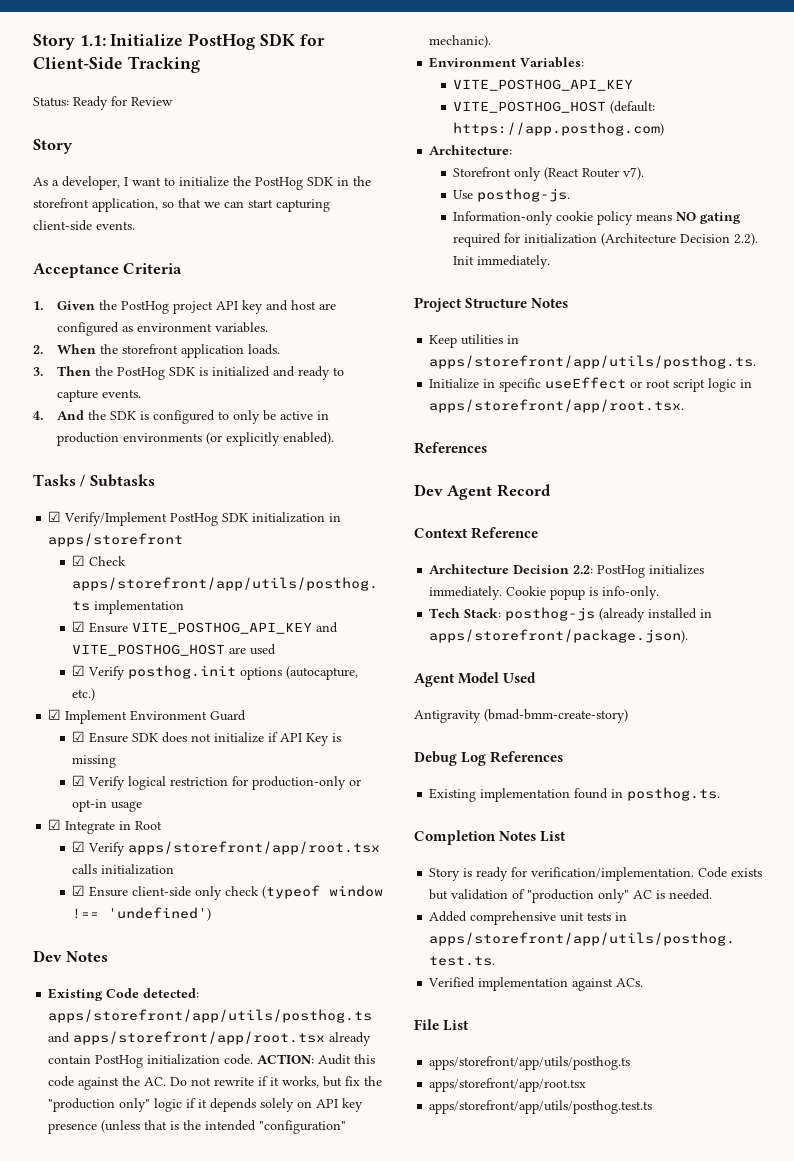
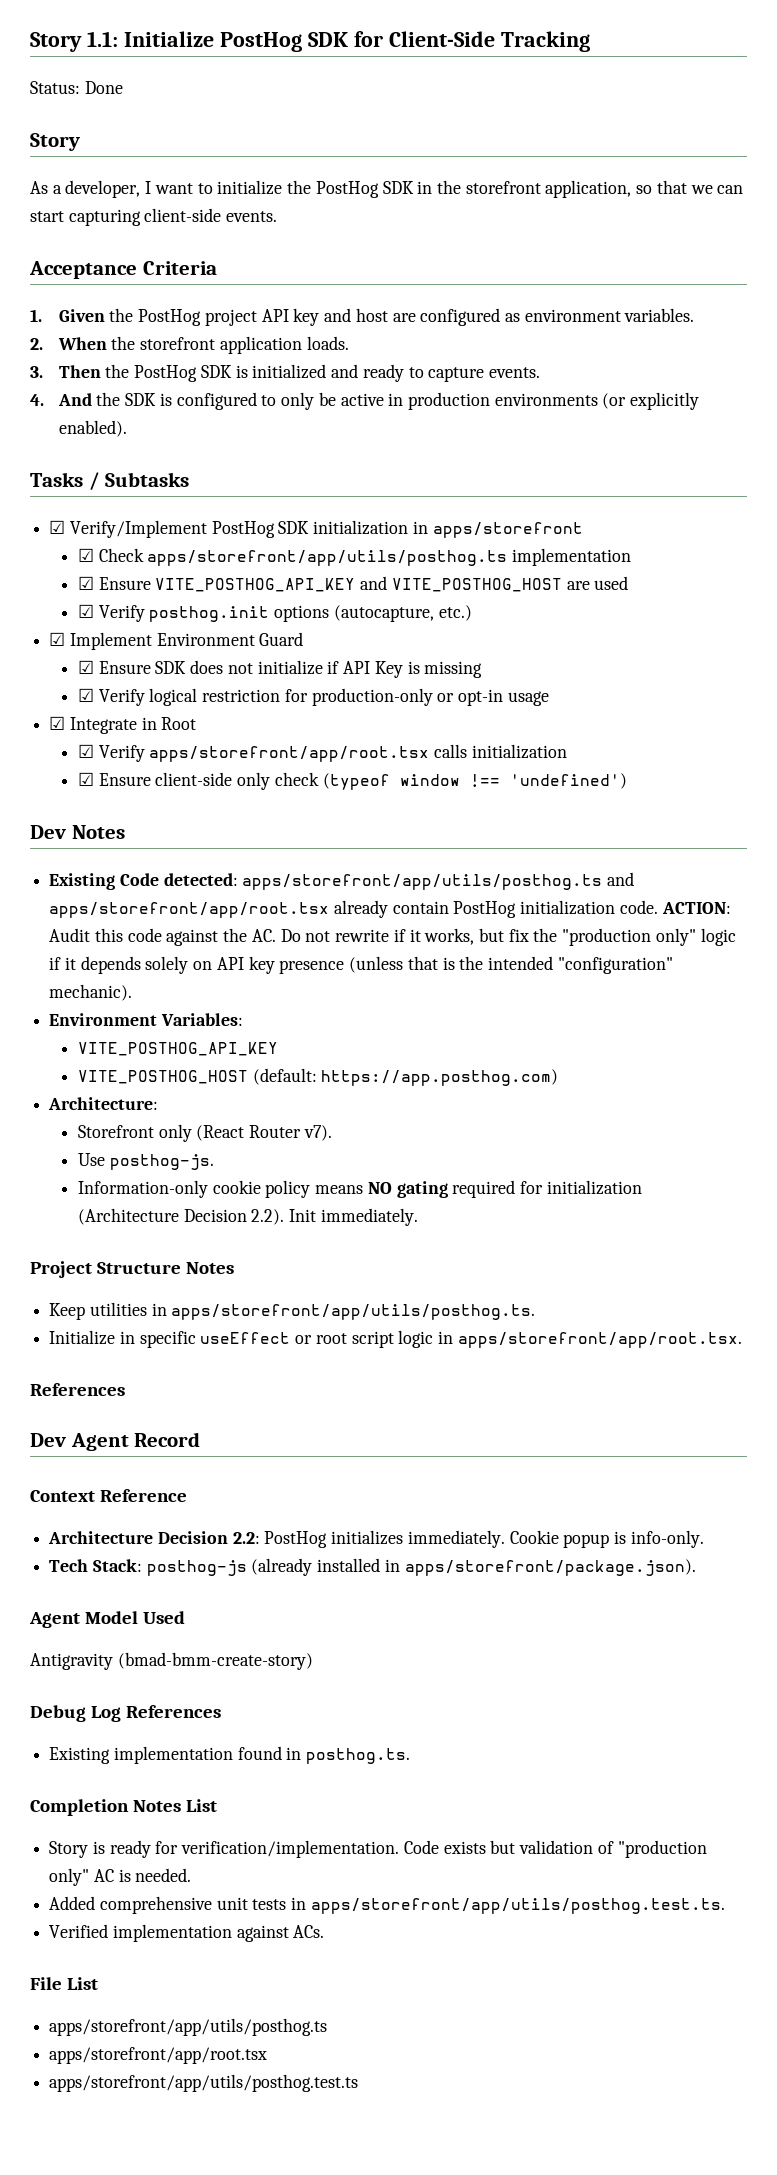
- Status: Ready for Review
+ Status: Done

